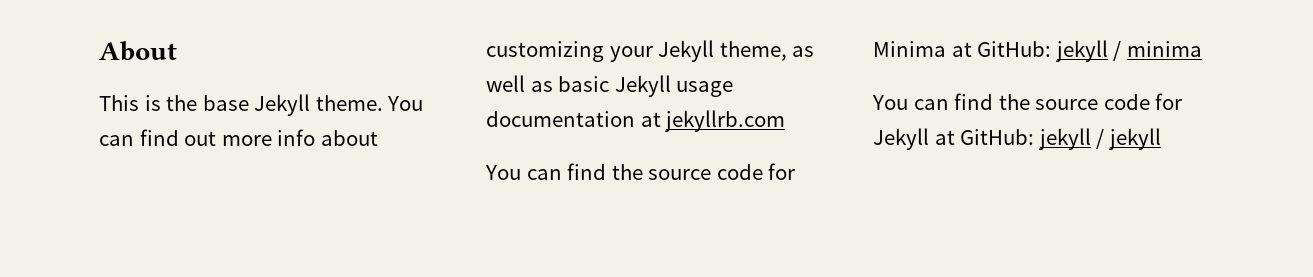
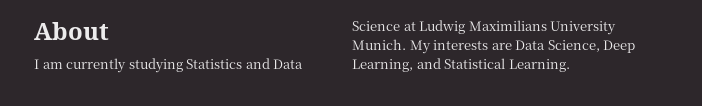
- This is the base Jekyll theme. You can find out more info about customizing your Jekyll theme, as well as basic Jekyll usage documentation at jekyllrb.com
- You can find the source code for Minima at GitHub: jekyll / minima
- You can find the source code for Jekyll at GitHub: jekyll / jekyll
+ I am currently studying Statistics and Data Science at Ludwig Maximilians University Munich. My interests are Data Science, Deep Learning, and Statistical Learning.

